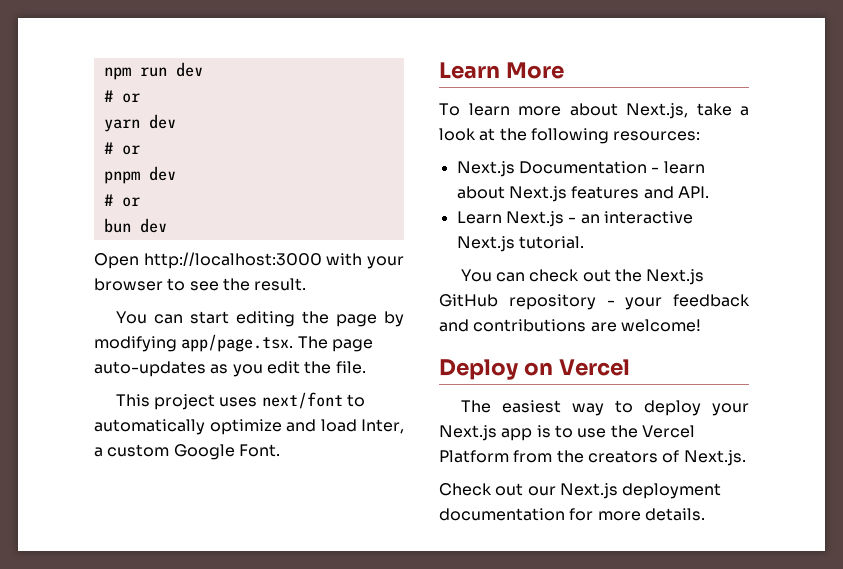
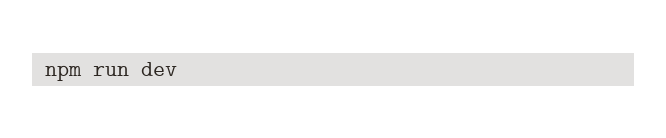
  npm run dev
- # or
- yarn dev
- # or
- pnpm dev
- # or
- bun dev
- Open http://localhost:3000 with your browser to see the result.
- You can start editing the page by modifying app/page.tsx. The page auto-updates as you edit the file.
- This project uses next/font to automatically optimize and load Inter, a custom Google Font.
- Learn More
- To learn more about Next.js, take a look at the following resources:
- Next.js Documentation - learn about Next.js features and API.
- Learn Next.js - an interactive Next.js tutorial.
- You can check out the Next.js GitHub repository - your feedback and contributions are welcome!
- Deploy on Vercel
- The easiest way to deploy your Next.js app is to use the Vercel Platform from the creators of Next.js.
- Check out our Next.js deployment documentation for more details.

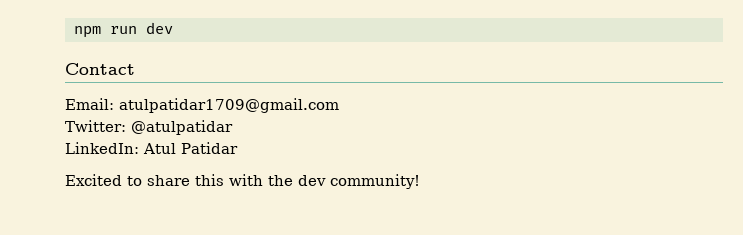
+ Contact
+ Email: atulpatidar1709@gmail.com
+ Twitter: @atulpatidar
+ LinkedIn: Atul Patidar
+ Excited to share this with the dev community!

